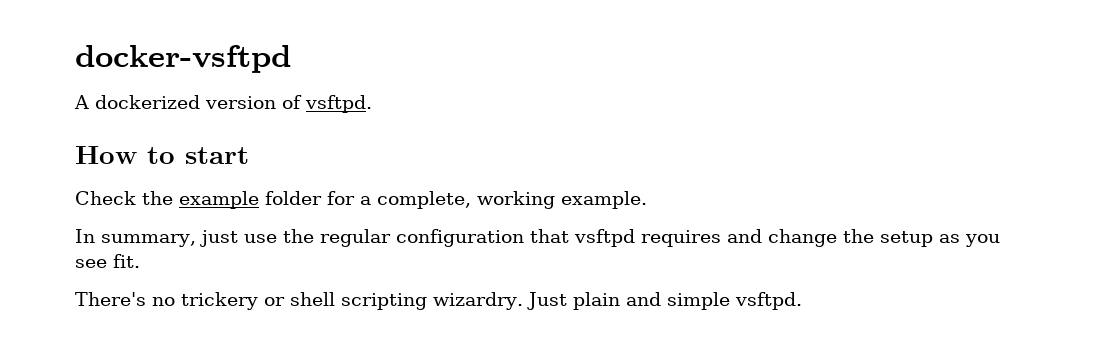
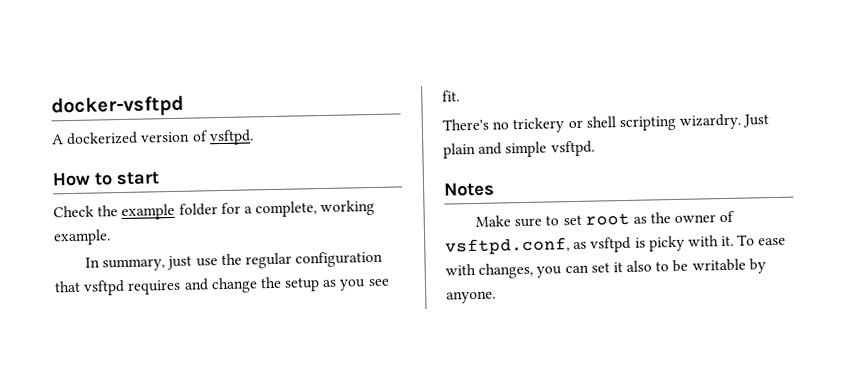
+ Notes
+ Make sure to set root as the owner of vsftpd.conf, as vsftpd is picky with it. To ease with changes, you can set it also to be writable by anyone.

